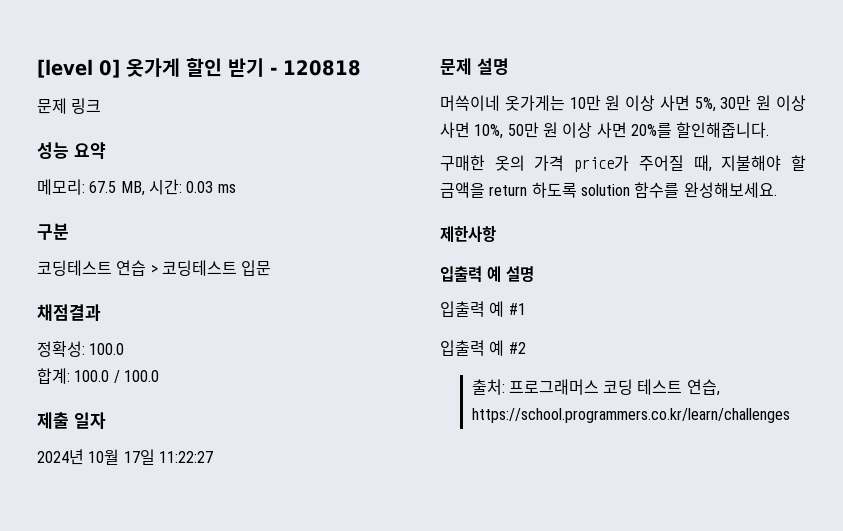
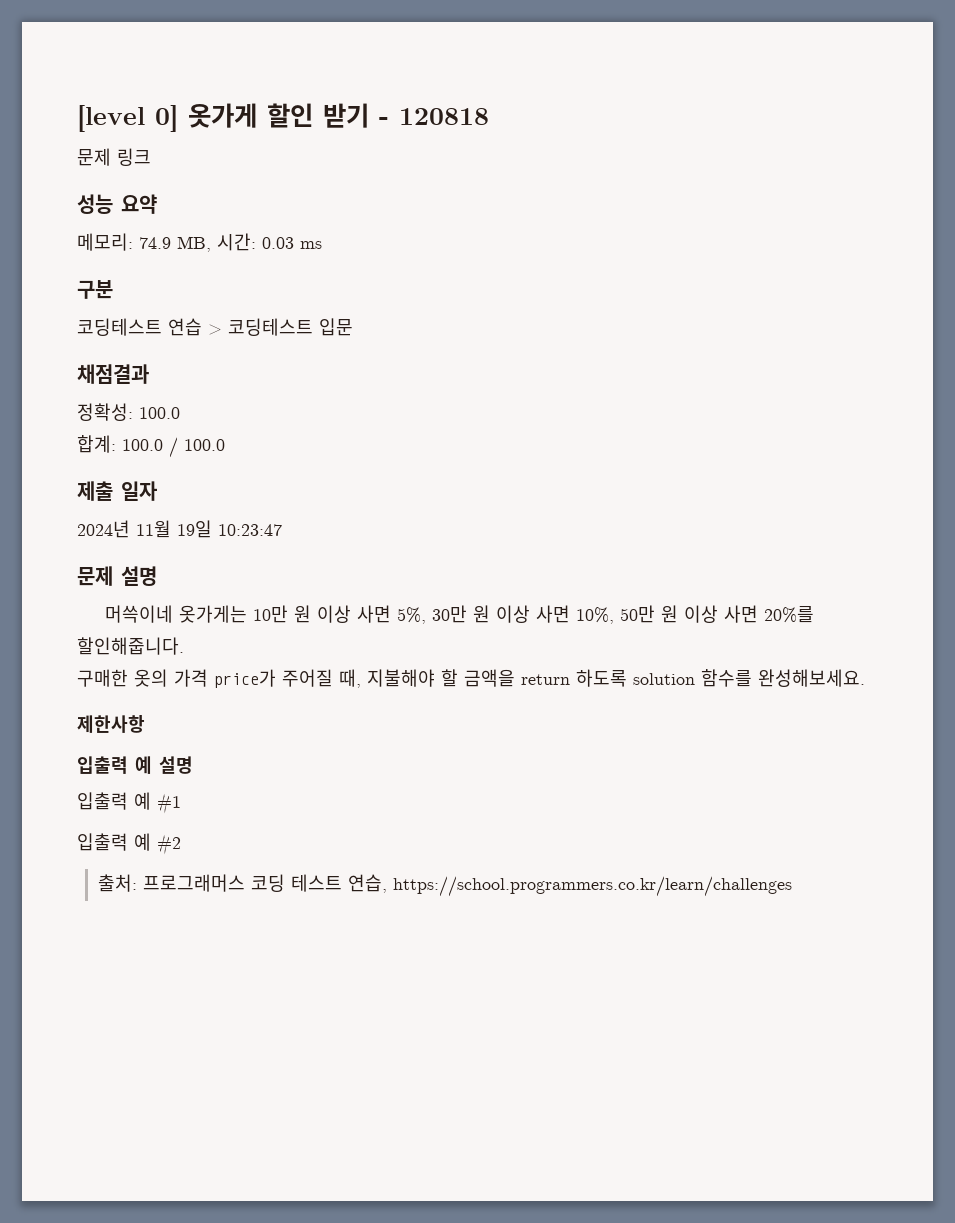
- 메모리: 67.5 MB, 시간: 0.03 ms
+ 메모리: 74.9 MB, 시간: 0.03 ms
- 2024년 10월 17일 11:22:27
+ 2024년 11월 19일 10:23:47

